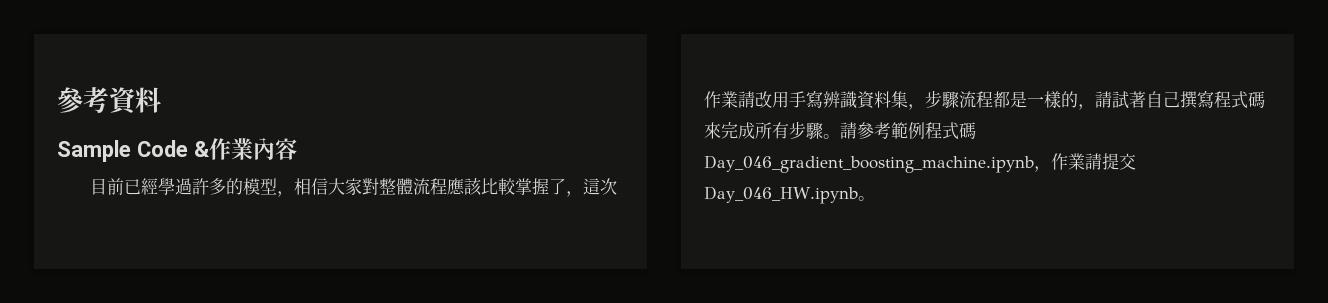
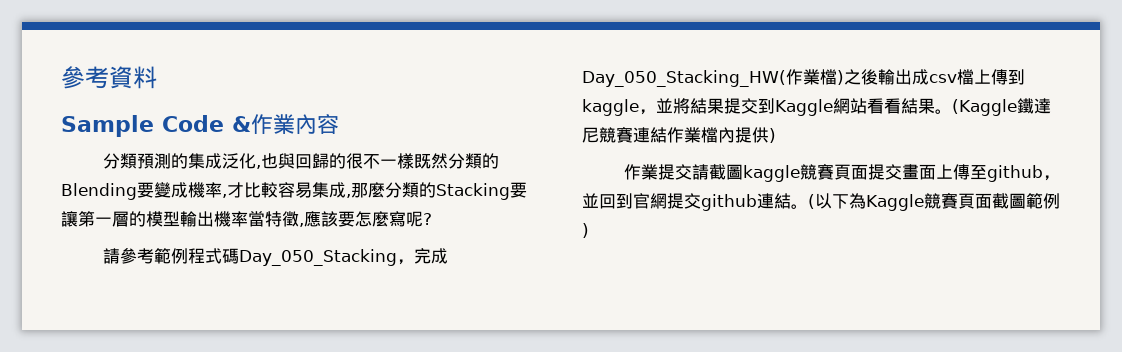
- 目前已經學過許多的模型，相信大家對整體流程應該比較掌握了，這次作業請改用手寫辨識資料集，步驟流程都是一樣的，請試著自己撰寫程式碼來完成所有步驟。請參考範例程式碼Day_046_gradient_boosting_machine.ipynb，作業請提交Day_046_HW.ipynb。
+ 分類預測的集成泛化,也與回歸的很不一樣既然分類的Blending要變成機率,才比較容易集成,那麼分類的Stacking要讓第一層的模型輸出機率當特徵,應該要怎麼寫呢?
+ 請參考範例程式碼Day_050_Stacking，完成Day_050_Stacking_HW(作業檔)之後輸出成csv檔上傳到kaggle，並將結果提交到Kaggle網站看看結果。(Kaggle鐵達尼競賽連結作業檔內提供)
+ 作業提交請截圖kaggle競賽頁面提交畫面上傳至github，並回到官網提交github連結。(以下為Kaggle競賽頁面截圖範例)

